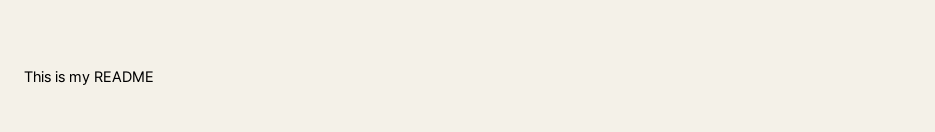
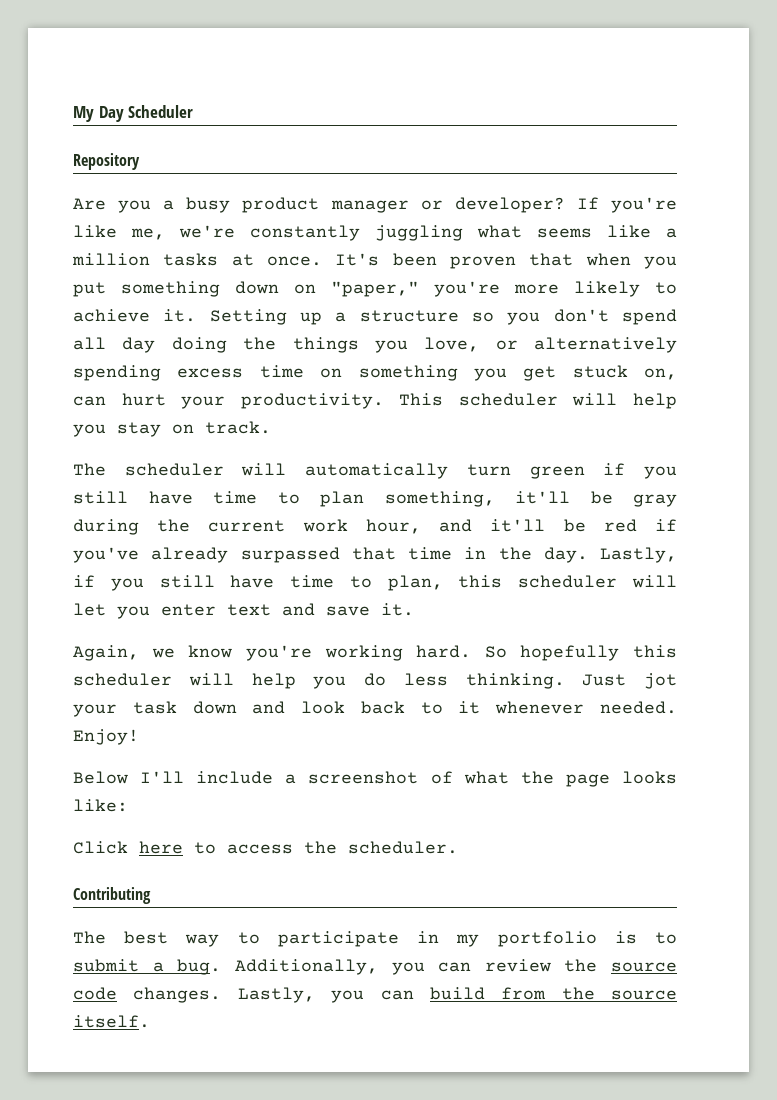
- This is my README
+ My Day Scheduler
+ Repository
+ Are you a busy product manager or developer? If you're like me, we're constantly juggling what seems like a million tasks at once. It's been proven that when you put something down on "paper," you're more likely to achieve it. Setting up a structure so you don't spend all day doing the things you love, or alternatively spending excess time on something you get stuck on, can hurt your productivity. This scheduler will help you stay on track.
+ The scheduler will automatically turn green if you still have time to plan something, it'll be gray during the current work hour, and it'll be red if you've already surpassed that time in the day. Lastly, if you still have time to plan, this scheduler will let you enter text and save it.
+ Again, we know you're working hard. So hopefully this scheduler will help you do less thinking. Just jot your task down and look back to it whenever needed. Enjoy!
+ Below I'll include a screenshot of what the page looks like:
+ Click here to access the scheduler.
+ Contributing
+ The best way to participate in my portfolio is to submit a bug. Additionally, you can review the source code changes. Lastly, you can build from the source itself.

